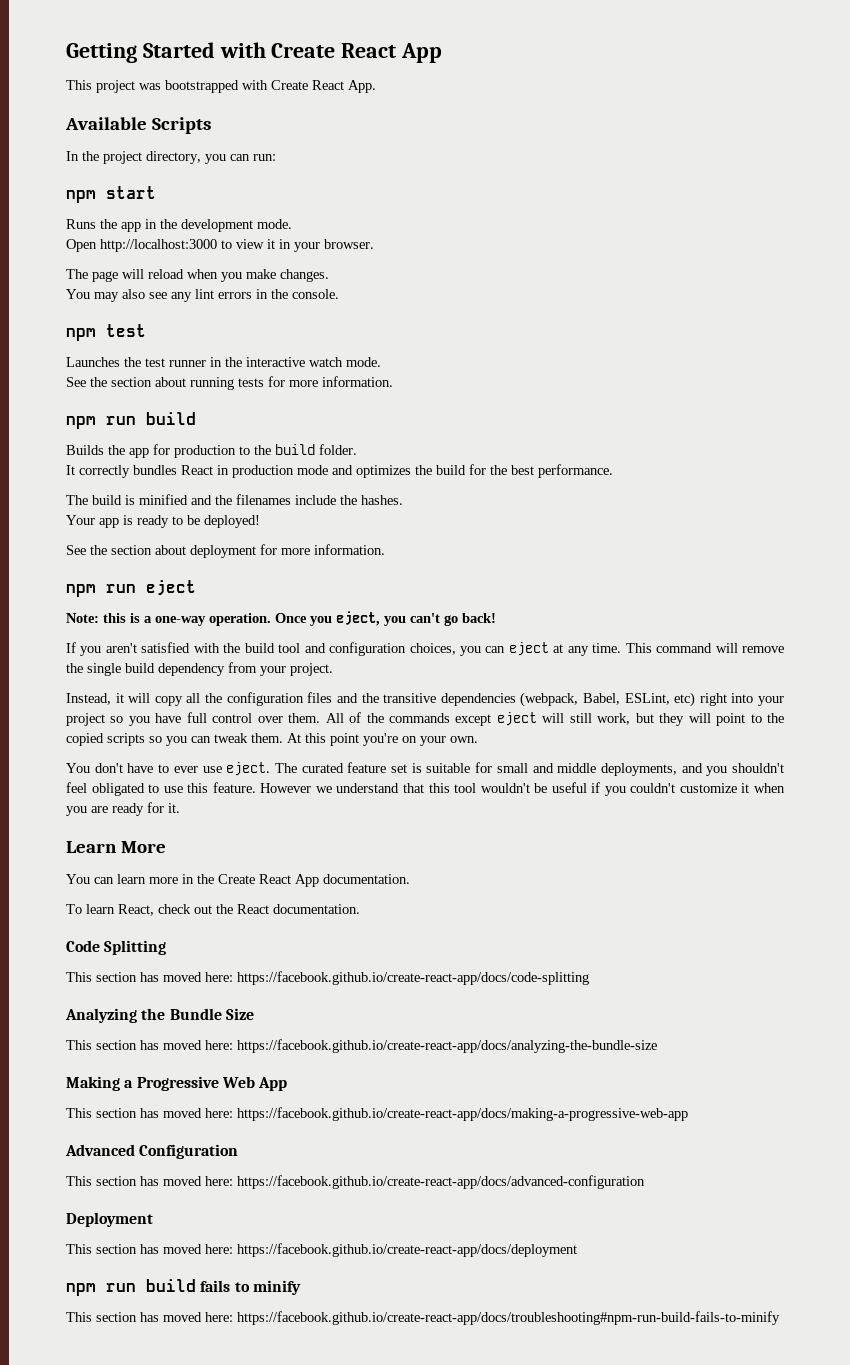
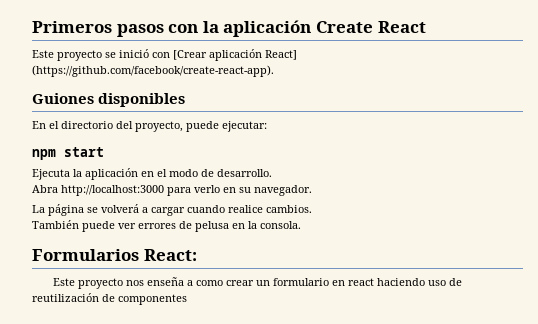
- Getting Started with Create React App
- This project was bootstrapped with Create React App.
- Available Scripts
- In the project directory, you can run:
+ Primeros pasos con la aplicación Create React
+ Este proyecto se inició con [Crear aplicación React] (https://github.com/facebook/create-react-app).
+ Guiones disponibles
+ En el directorio del proyecto, puede ejecutar:
  npm start
- Runs the app in the development mode.
- Open http://localhost:3000 to view it in your browser.
- The page will reload when you make changes.
- You may also see any lint errors in the console.
- npm test
- Launches the test runner in the interactive watch mode.
- See the section about running tests for more information.
- npm run build
- Builds the app for production to the build folder.
- It correctly bundles React in production mode and optimizes the build for the best performance.
- The build is minified and the filenames include the hashes.
- Your app is ready to be deployed!
- See the section about deployment for more information.
- npm run eject
- Note: this is a one-way operation. Once you eject, you can't go back!
- If you aren't satisfied with the build tool and configuration choices, you can eject at any time. This command will remove the single build dependency from your project.
- Instead, it will copy all the configuration files and the transitive dependencies (webpack, Babel, ESLint, etc) right into your project so you have full control over them. All of the commands except eject will still work, but they will point to the copied scripts so you can tweak them. At this point you're on your own.
- You don't have to ever use eject. The curated feature set is suitable for small and middle deployments, and you shouldn't feel obligated to use this feature. However we understand that this tool wouldn't be useful if you couldn't customize it when you are ready for it.
- Learn More
- You can learn more in the Create React App documentation.
- To learn React, check out the React documentation.
- Code Splitting
- This section has moved here: https://facebook.github.io/create-react-app/docs/code-splitting
- Analyzing the Bundle Size
- This section has moved here: https://facebook.github.io/create-react-app/docs/analyzing-the-bundle-size
- Making a Progressive Web App
- This section has moved here: https://facebook.github.io/create-react-app/docs/making-a-progressive-web-app
- Advanced Configuration
- This section has moved here: https://facebook.github.io/create-react-app/docs/advanced-configuration
- Deployment
- This section has moved here: https://facebook.github.io/create-react-app/docs/deployment
- npm run build fails to minify
- This section has moved here: https://facebook.github.io/create-react-app/docs/troubleshooting#npm-run-build-fails-to-minify
+ Ejecuta la aplicación en el modo de desarrollo.
+ Abra http://localhost:3000 para verlo en su navegador.
+ La página se volverá a cargar cuando realice cambios.
+ También puede ver errores de pelusa en la consola.
+ Formularios React:
+ Este proyecto nos enseña a como crear un formulario en react haciendo uso de reutilización de componentes

